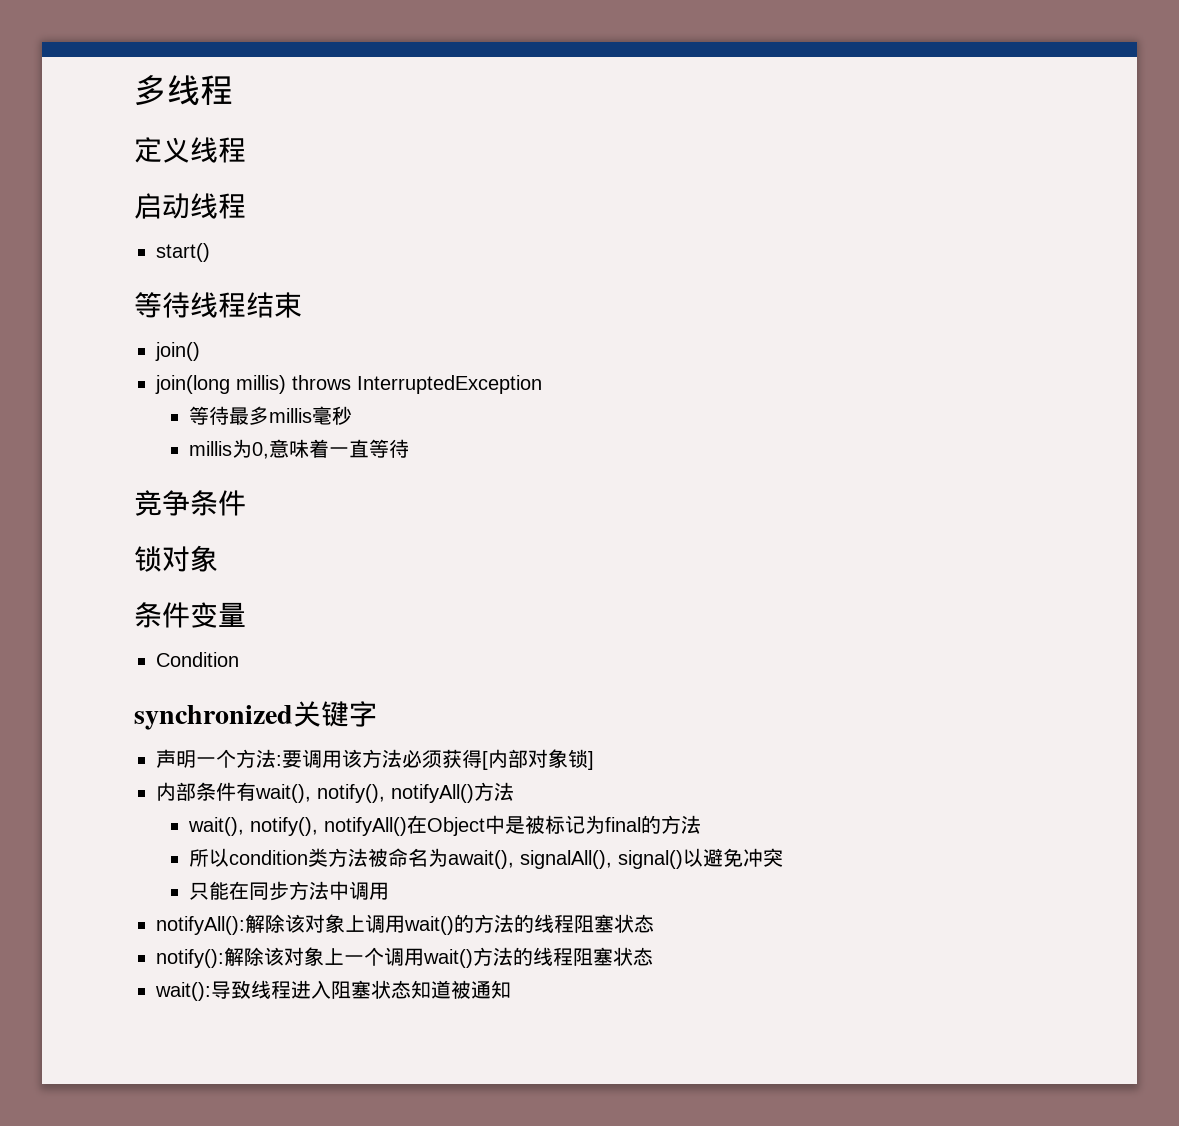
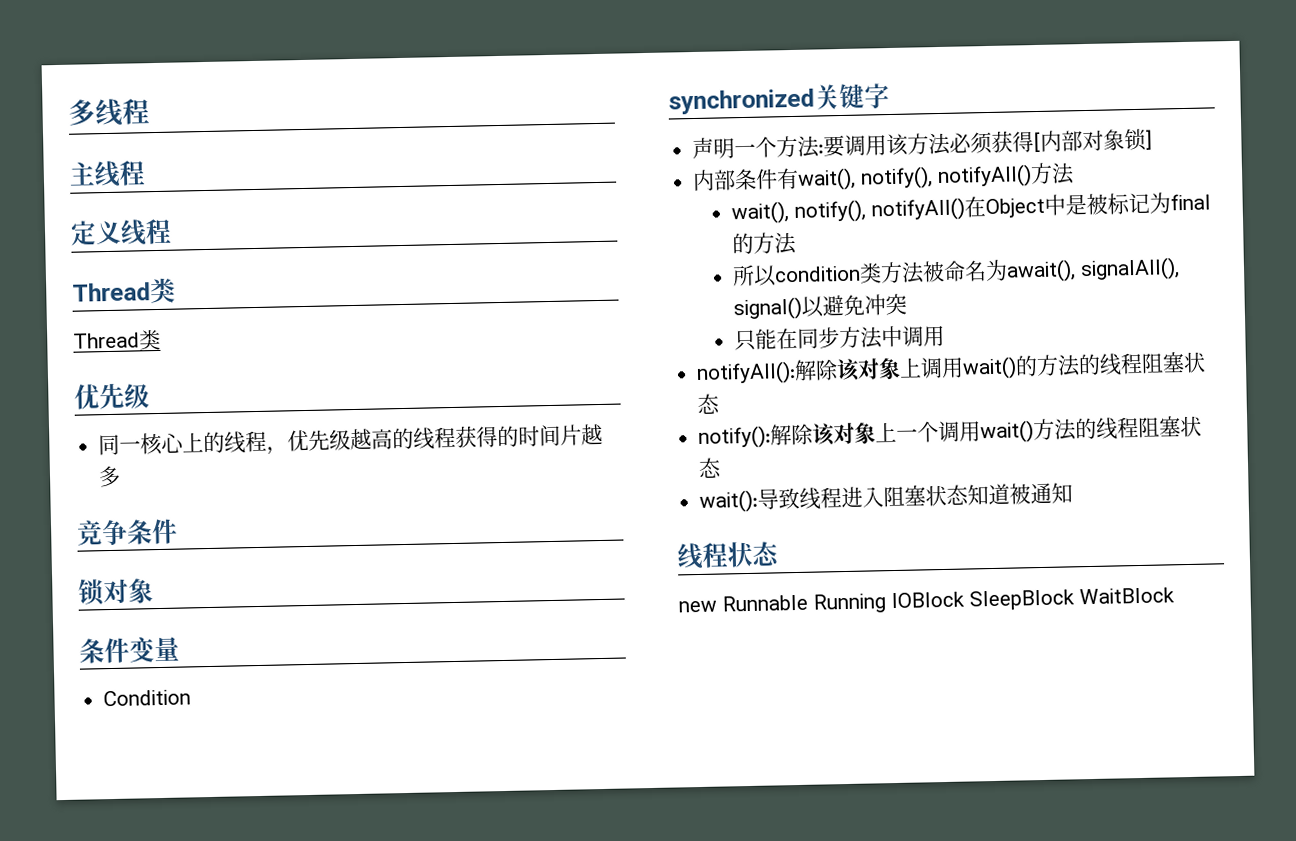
+ 主线程
  定义线程
- 启动线程
- start()
- 等待线程结束
- join()
- join(long millis) throws InterruptedException
- 等待最多millis毫秒
- millis为0,意味着一直等待
+ Thread类
+ Thread类
+ 优先级
+ 同一核心上的线程，优先级越高的线程获得的时间片越多
+ 线程状态
+ new Runnable Running IOBlock SleepBlock WaitBlock

